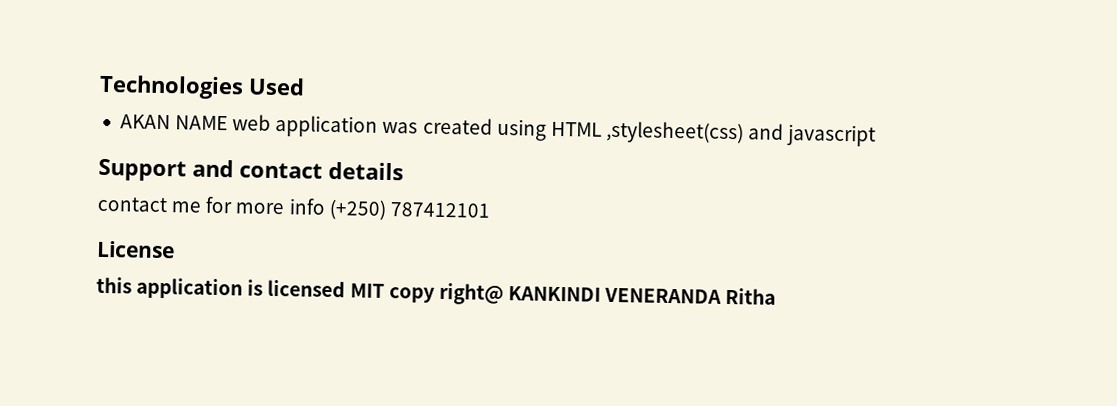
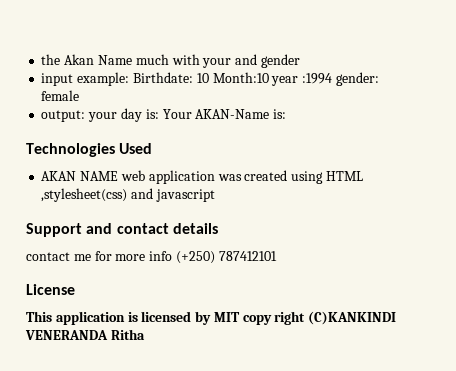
+ the Akan Name much with your and gender
+ input example: Birthdate: 10 Month:10 year :1994 gender: female
+ output: your day is: Your AKAN-Name is:
- this application is licensed MIT copy right@ KANKINDI VENERANDA Ritha
+ This application is licensed by MIT copy right (C)KANKINDI VENERANDA Ritha

